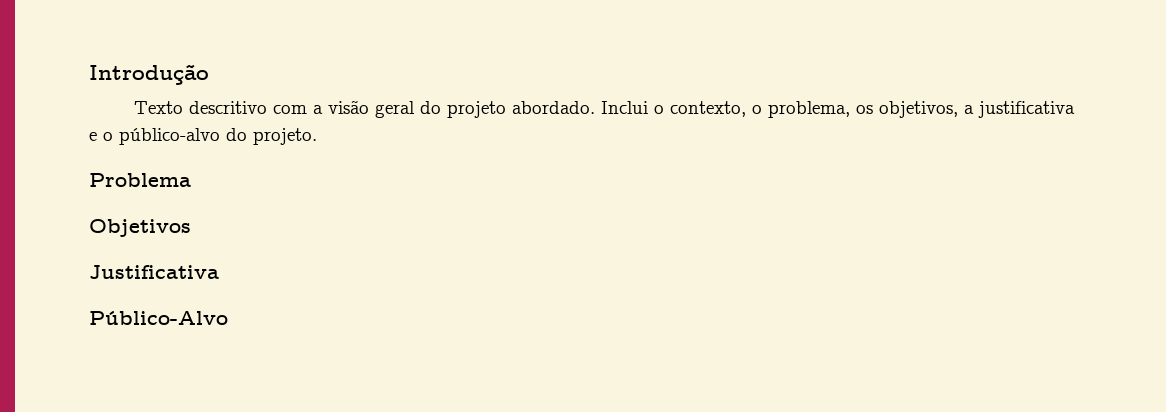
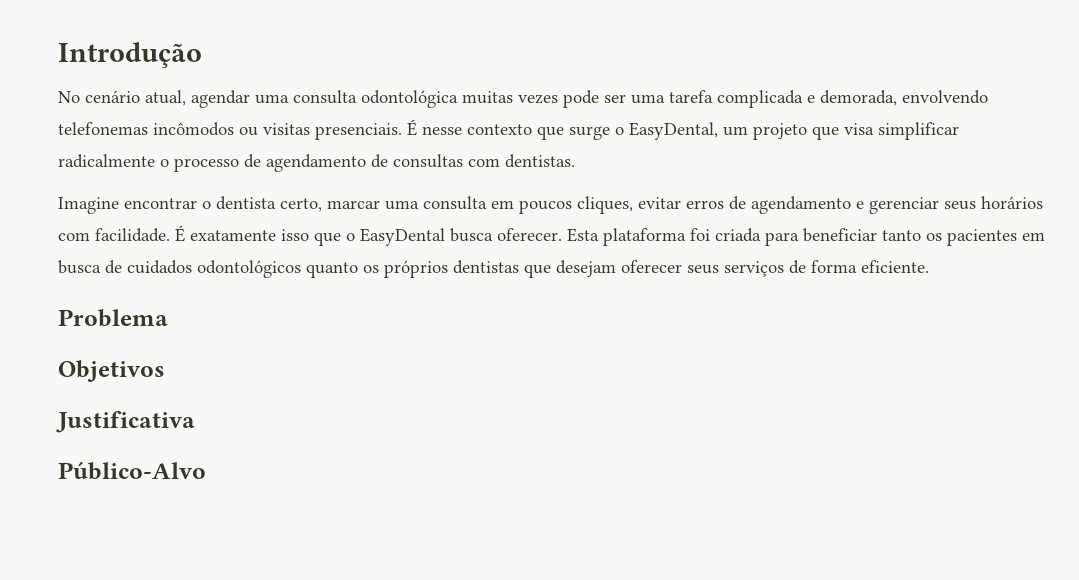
- Texto descritivo com a visão geral do projeto abordado. Inclui o contexto, o problema, os objetivos, a justificativa e o público-alvo do projeto.
+ No cenário atual, agendar uma consulta odontológica muitas vezes pode ser uma tarefa complicada e demorada, envolvendo telefonemas incômodos ou visitas presenciais. É nesse contexto que surge o EasyDental, um projeto que visa simplificar radicalmente o processo de agendamento de consultas com dentistas.
+ Imagine encontrar o dentista certo, marcar uma consulta em poucos cliques, evitar erros de agendamento e gerenciar seus horários com facilidade. É exatamente isso que o EasyDental busca oferecer. Esta plataforma foi criada para beneficiar tanto os pacientes em busca de cuidados odontológicos quanto os próprios dentistas que desejam oferecer seus serviços de forma eficiente.

